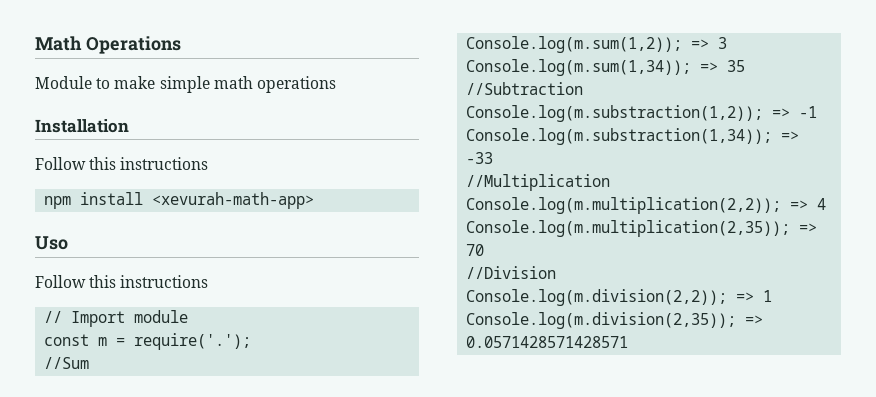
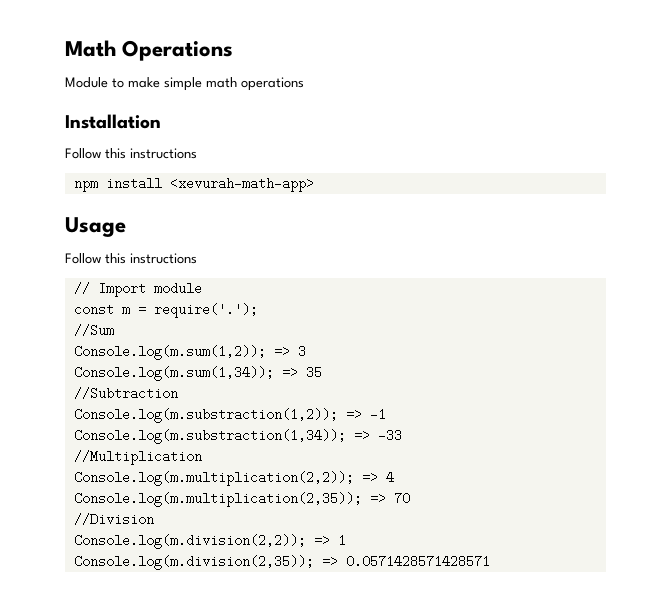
- Uso
+ Usage

